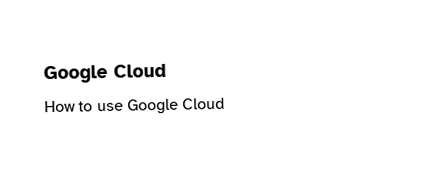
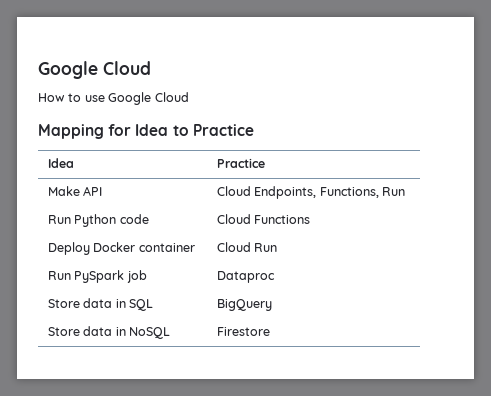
+ Mapping for Idea to Practice
+ Idea | Practice
+ Make API | Cloud Endpoints, Functions, Run
+ Run Python code | Cloud Functions
+ Deploy Docker container | Cloud Run
+ Run PySpark job | Dataproc
+ Store data in SQL | BigQuery
+ Store data in NoSQL | Firestore

